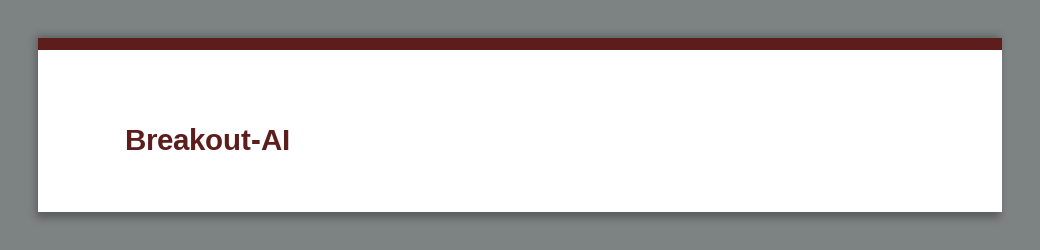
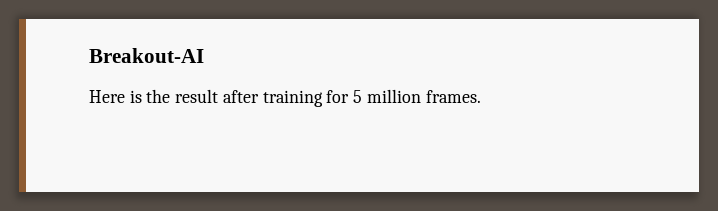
+ Here is the result after training for 5 million frames.

